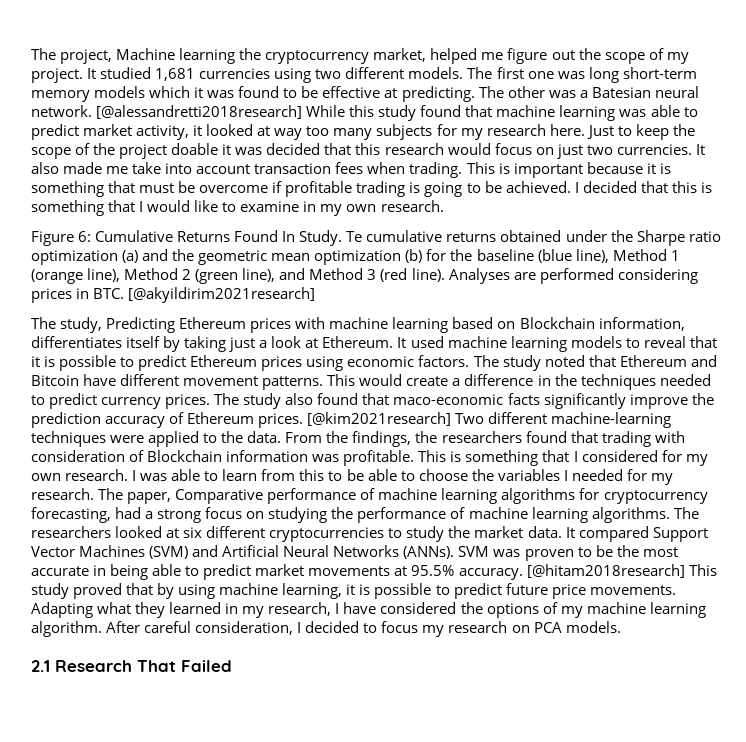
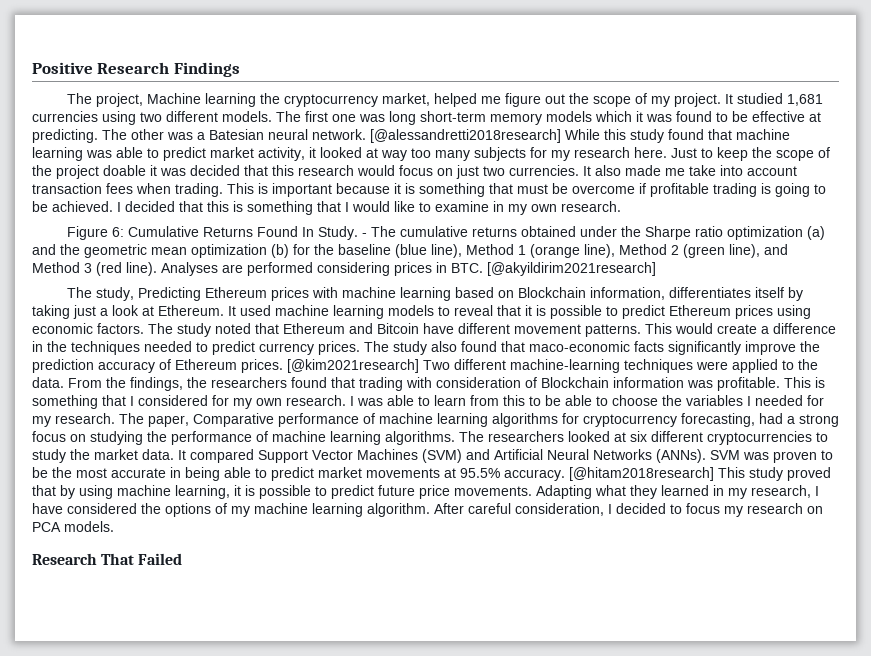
+ Positive Research Findings
- Te cumulative returns obtained under the Sharpe ratio optimization (a) and the geometric mean optimization (b) for the baseline (blue line), Method 1 (orange line), Method 2 (green line), and Method 3 (red line).
+ - The cumulative returns obtained under the Sharpe ratio optimization (a) and the geometric mean optimization (b) for the baseline (blue line), Method 1 (orange line), Method 2 (green line), and Method 3 (red line).
- 2.1 Research That Failed
+ Research That Failed

